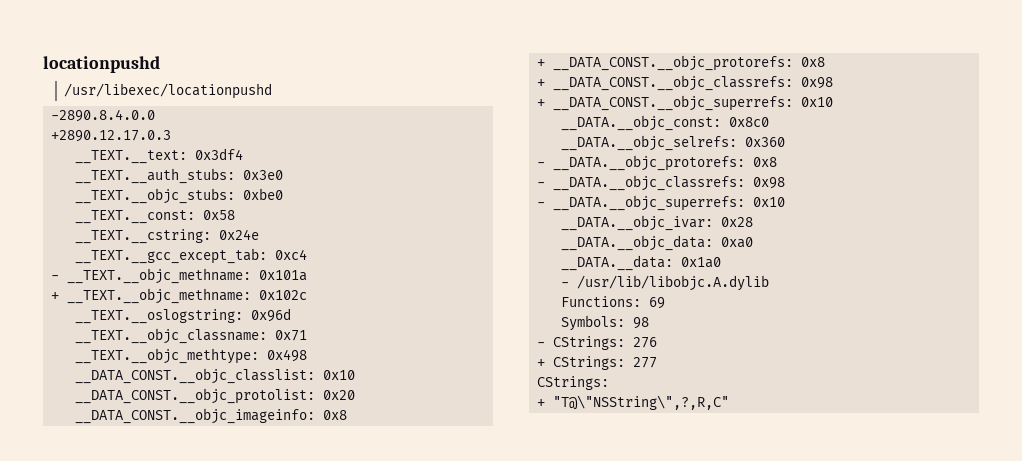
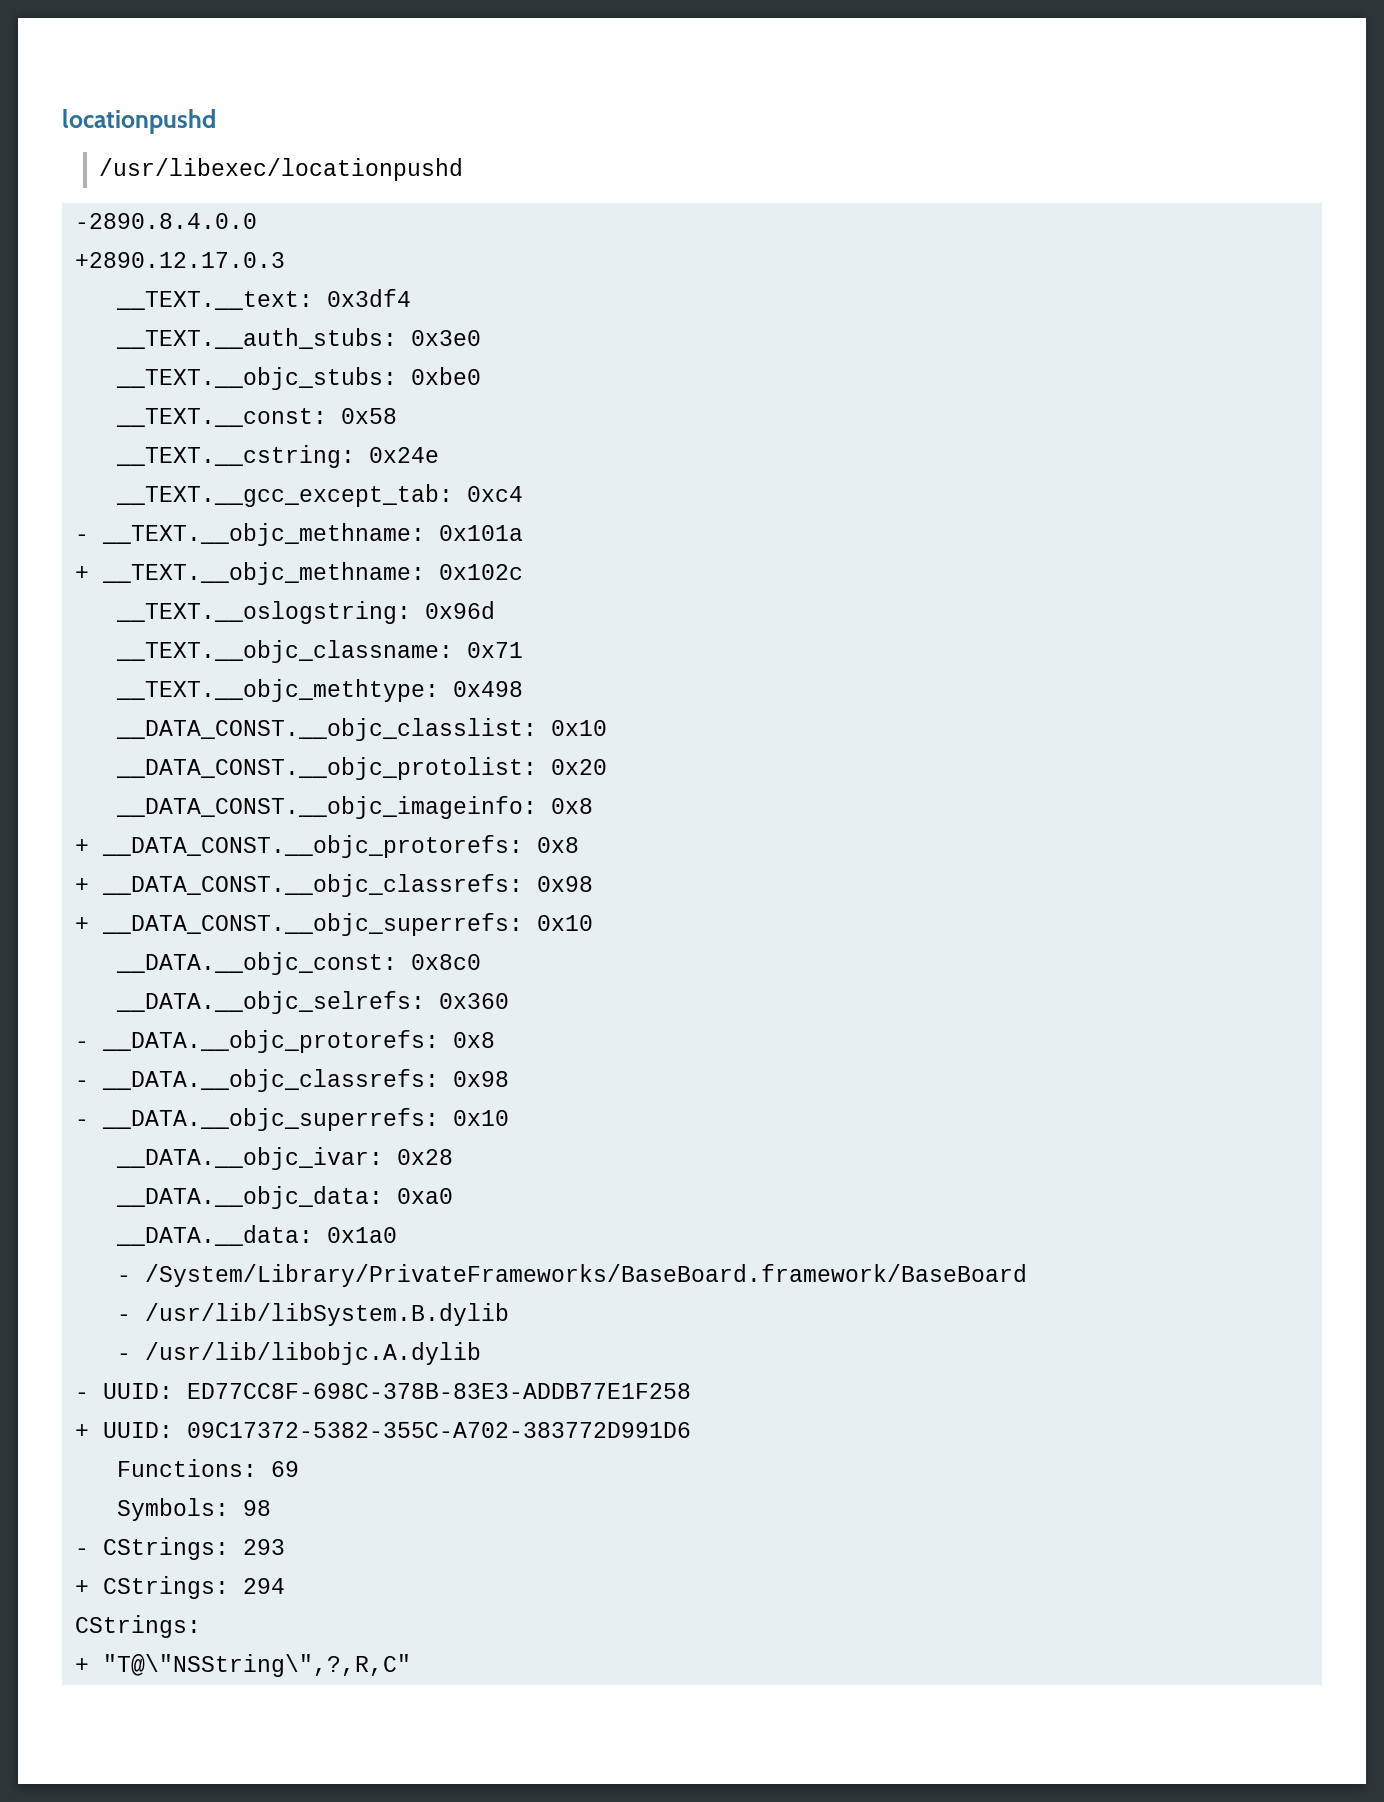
+ - /System/Library/PrivateFrameworks/BaseBoard.framework/BaseBoard
+ - /usr/lib/libSystem.B.dylib
  - /usr/lib/libobjc.A.dylib
+ - UUID: ED77CC8F-698C-378B-83E3-ADDB77E1F258
+ + UUID: 09C17372-5382-355C-A702-383772D991D6
- - CStrings: 276
+ - CStrings: 293
- + CStrings: 277
+ + CStrings: 294

